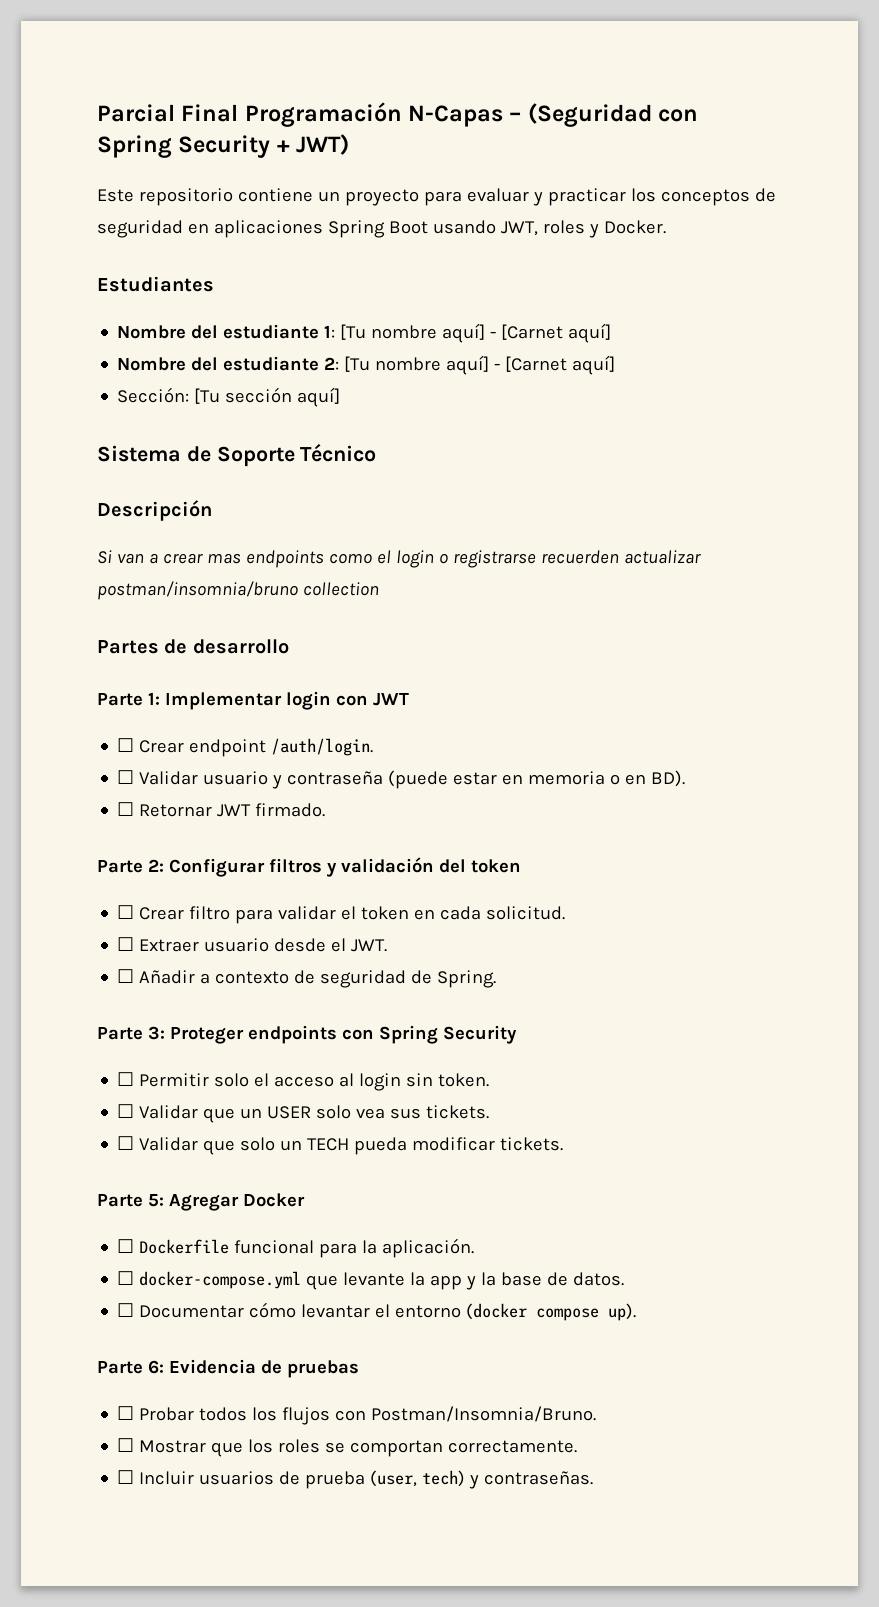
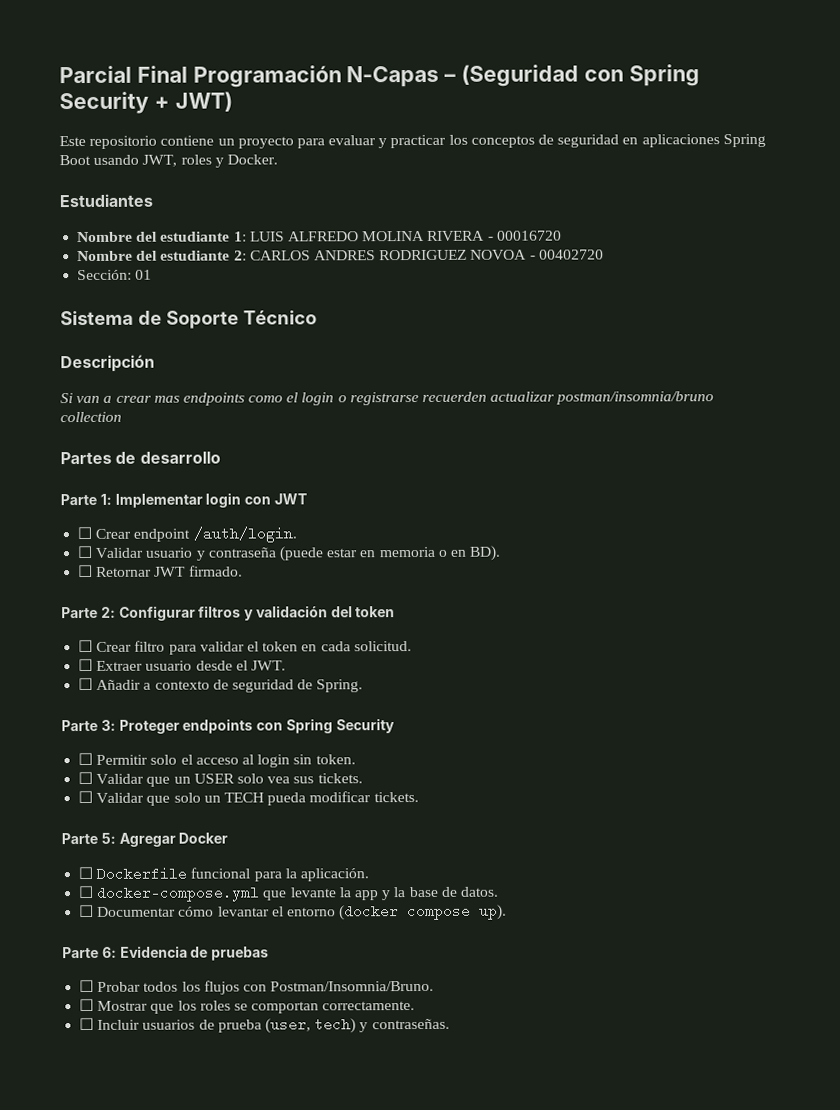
- Nombre del estudiante 1: [Tu nombre aquí] - [Carnet aquí]
- Nombre del estudiante 2: [Tu nombre aquí] - [Carnet aquí]
- Sección: [Tu sección aquí]
+ Nombre del estudiante 1: LUIS ALFREDO MOLINA RIVERA - 00016720
+ Nombre del estudiante 2: CARLOS ANDRES RODRIGUEZ NOVOA - 00402720
+ Sección: 01

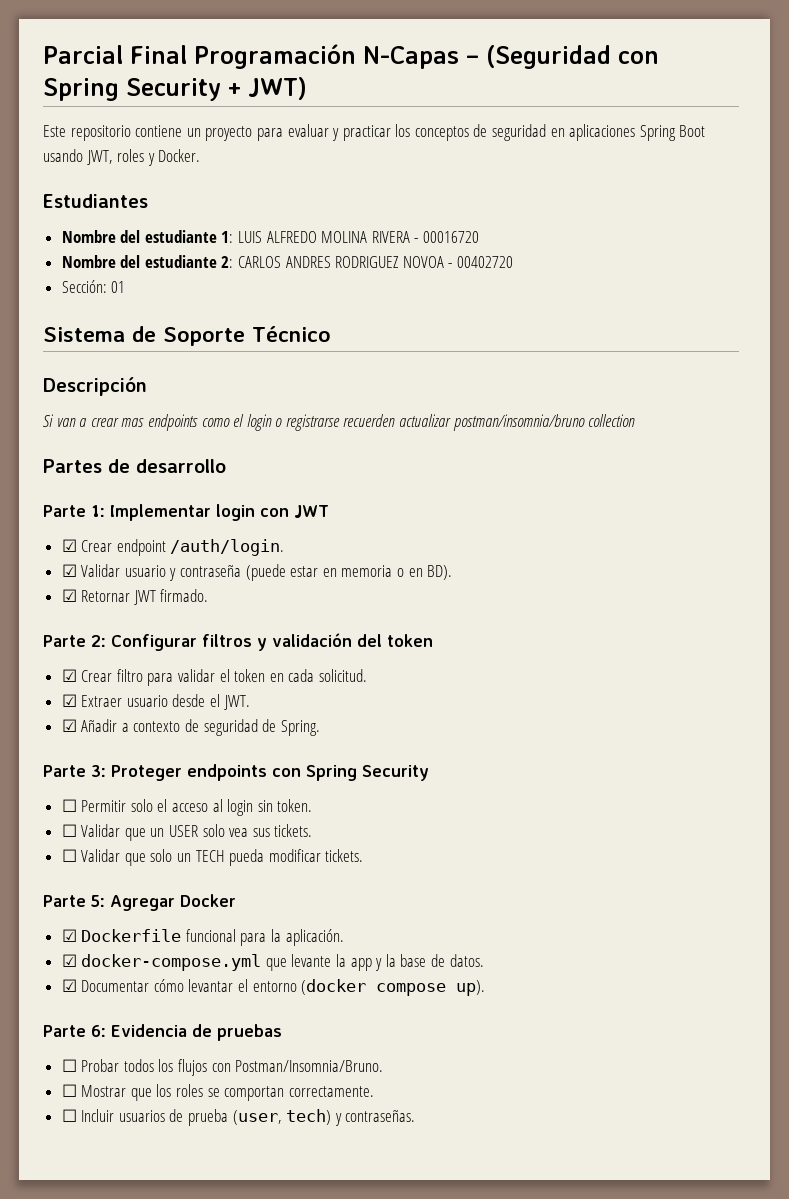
- ☐ Crear endpoint /auth/login.
+ ☑ Crear endpoint /auth/login.
- ☐ Validar usuario y contraseña (puede estar en memoria o en BD).
+ ☑ Validar usuario y contraseña (puede estar en memoria o en BD).
- ☐ Retornar JWT firmado.
+ ☑ Retornar JWT firmado.
- ☐ Crear filtro para validar el token en cada solicitud.
+ ☑ Crear filtro para validar el token en cada solicitud.
- ☐ Extraer usuario desde el JWT.
+ ☑ Extraer usuario desde el JWT.
- ☐ Añadir a contexto de seguridad de Spring.
+ ☑ Añadir a contexto de seguridad de Spring.
- ☐ Dockerfile funcional para la aplicación.
+ ☑ Dockerfile funcional para la aplicación.
- ☐ docker-compose.yml que levante la app y la base de datos.
+ ☑ docker-compose.yml que levante la app y la base de datos.
- ☐ Documentar cómo levantar el entorno (docker compose up).
+ ☑ Documentar cómo levantar el entorno (docker compose up).

